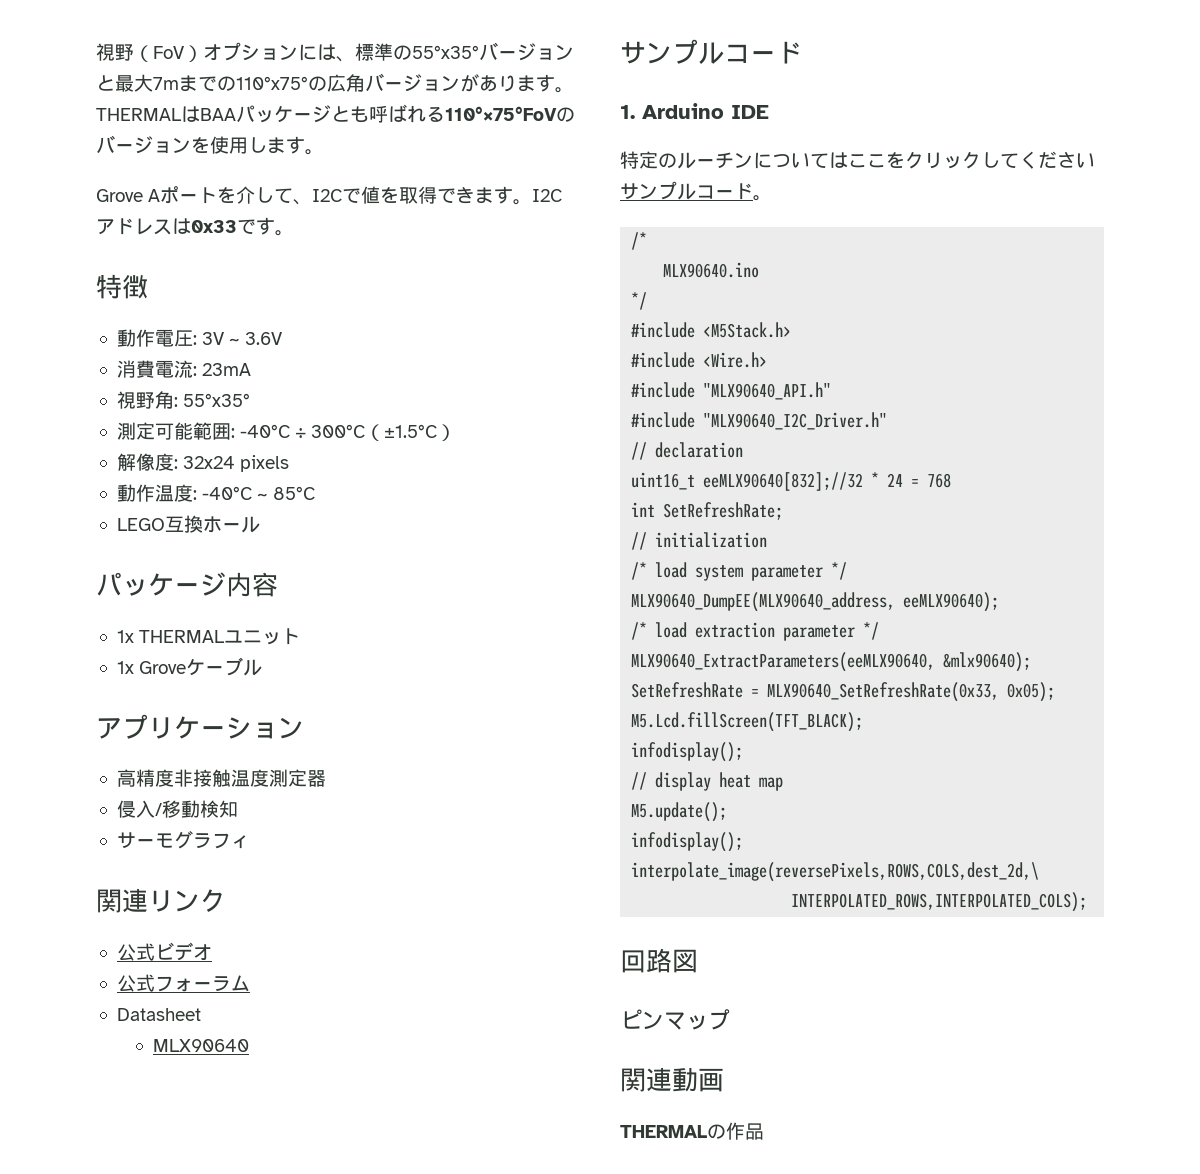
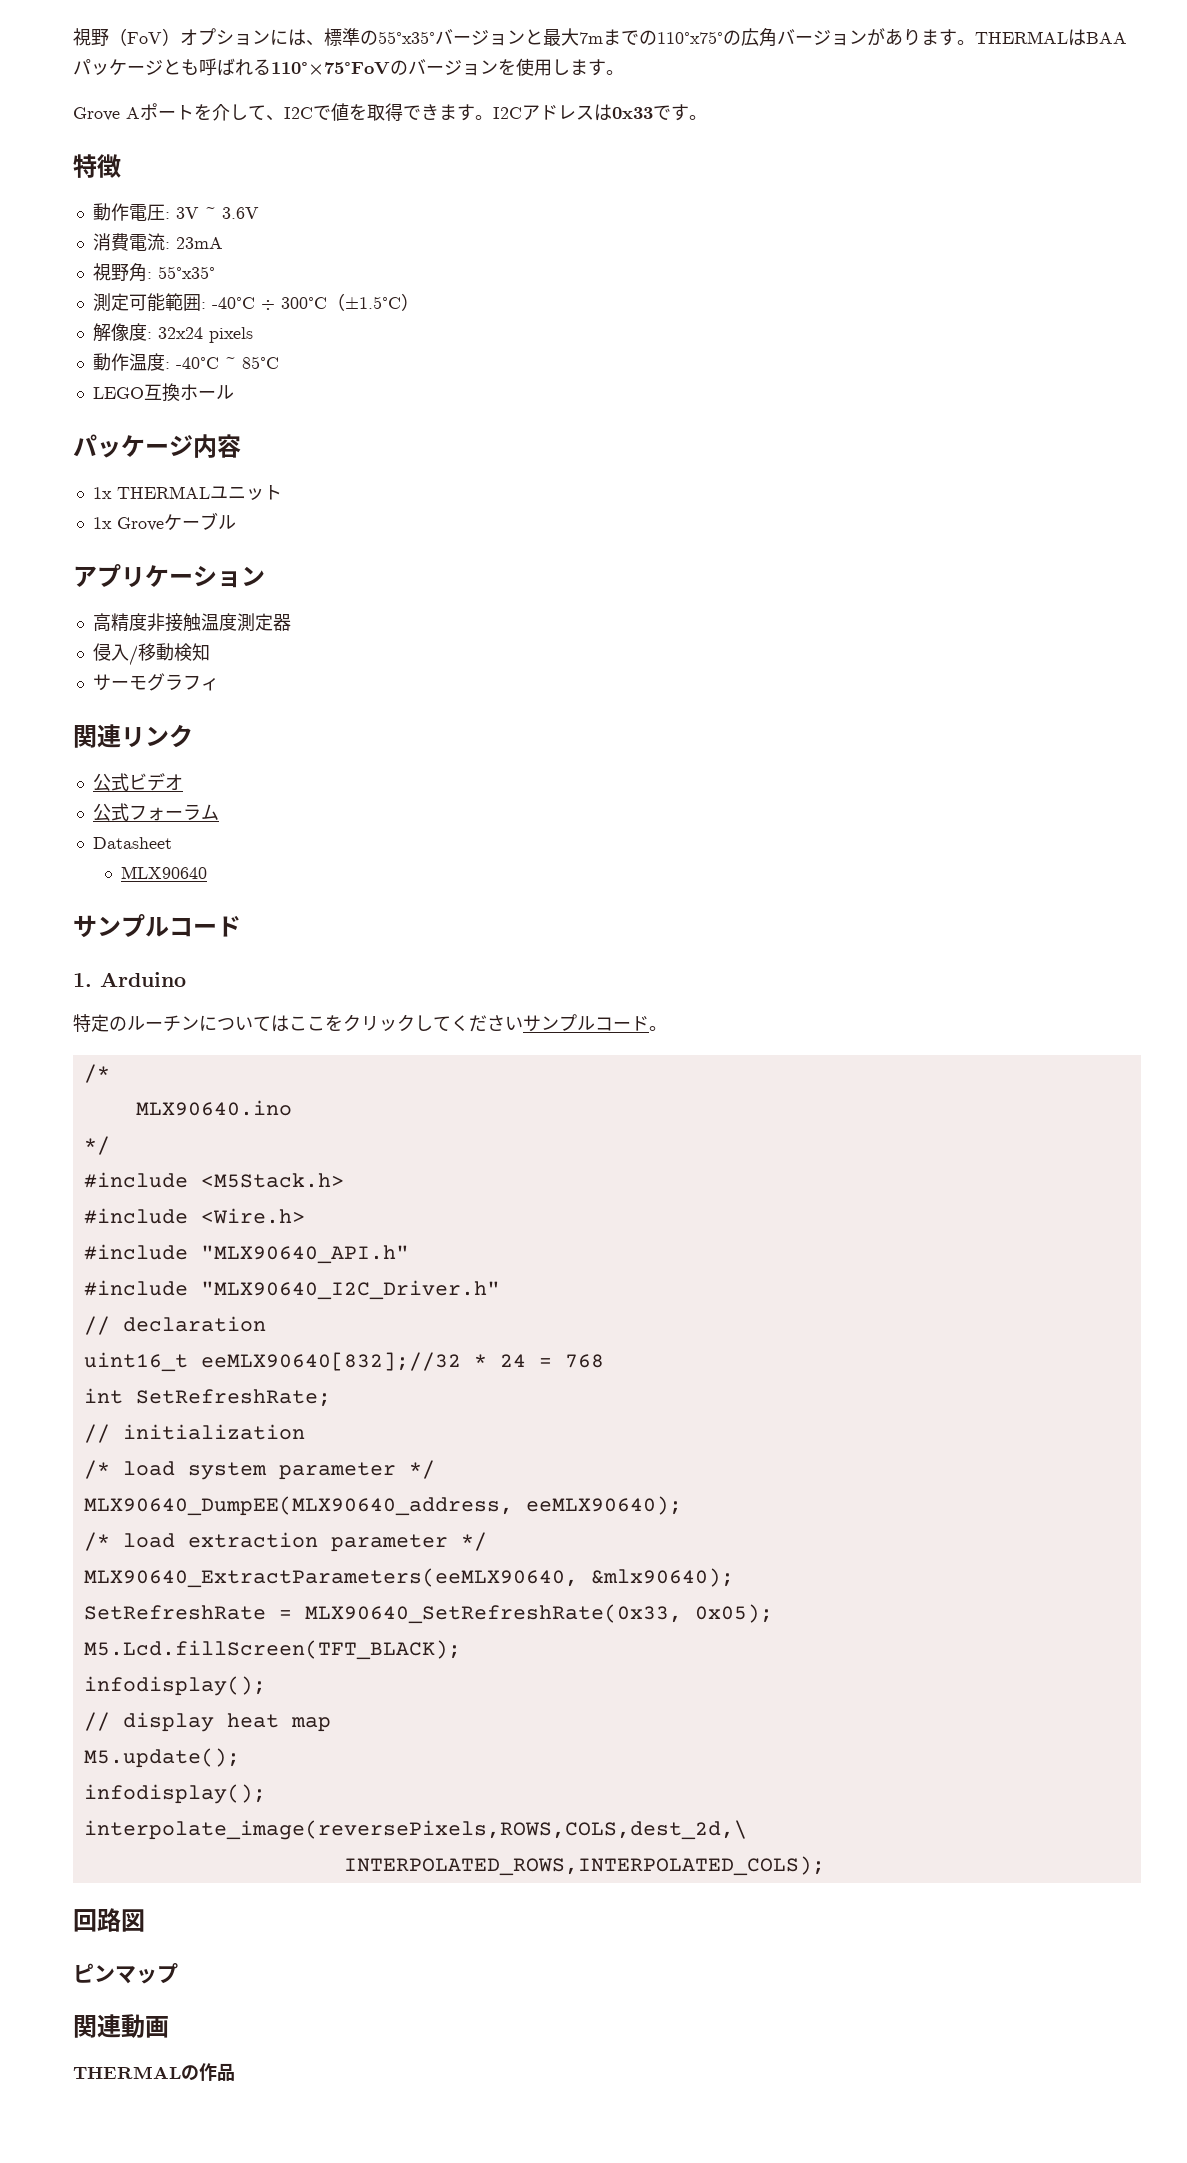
- 1. Arduino IDE
+ 1. Arduino

